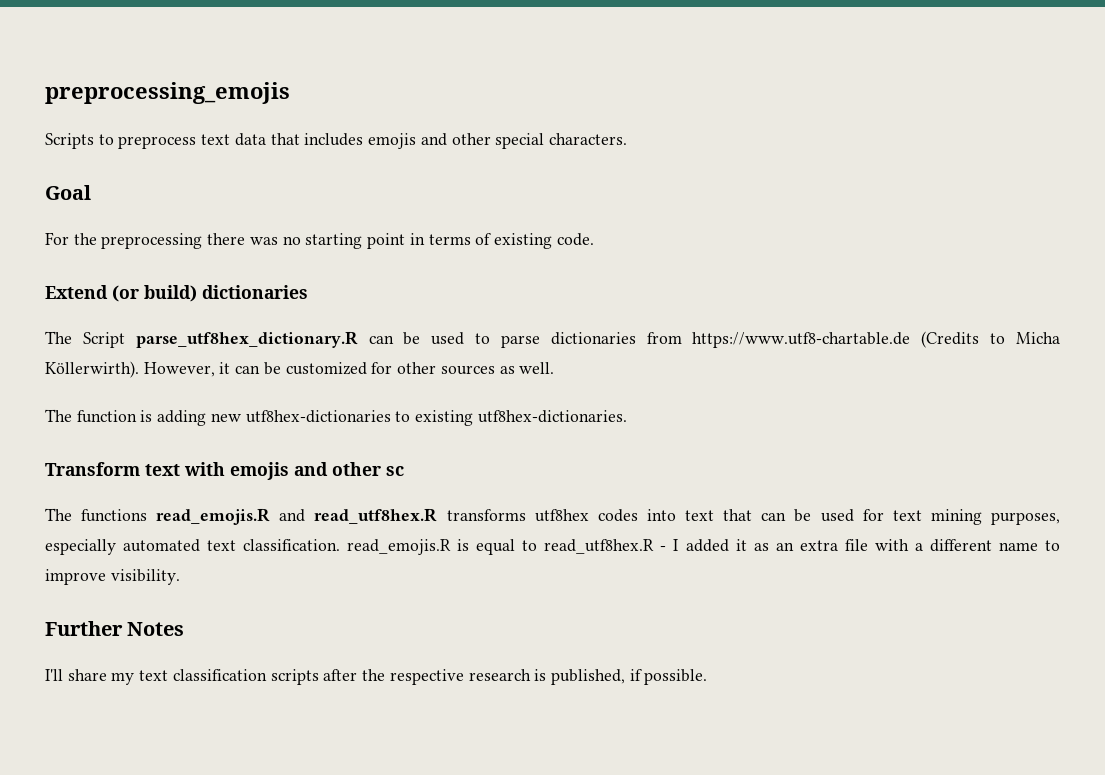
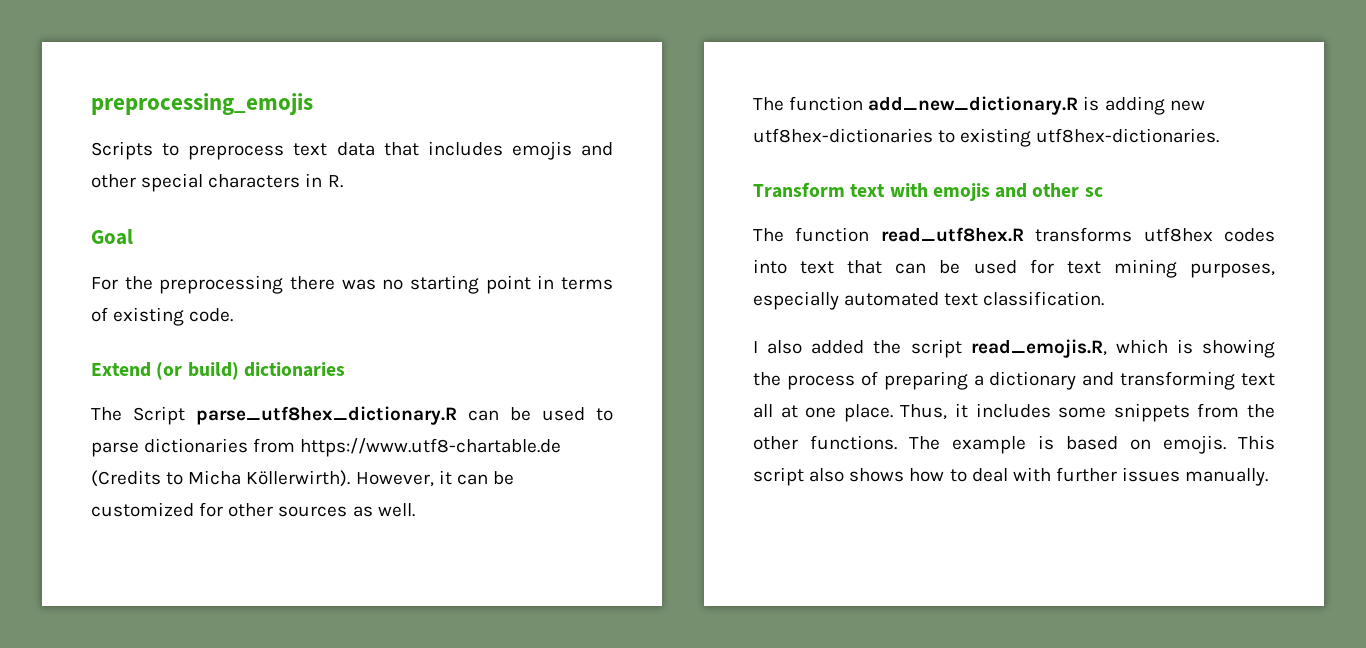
- Scripts to preprocess text data that includes emojis and other special characters.
+ Scripts to preprocess text data that includes emojis and other special characters in R.
- The function is adding new utf8hex-dictionaries to existing utf8hex-dictionaries.
+ The function add_new_dictionary.R is adding new utf8hex-dictionaries to existing utf8hex-dictionaries.
- The functions read_emojis.R and read_utf8hex.R transforms utf8hex codes into text that can be used for text mining purposes, especially automated text classification. read_emojis.R is equal to read_utf8hex.R - I added it as an extra file with a different name to improve visibility.
- Further Notes
- I'll share my text classification scripts after the respective research is published, if possible.
+ The function read_utf8hex.R transforms utf8hex codes into text that can be used for text mining purposes, especially automated text classification.
+ I also added the script read_emojis.R, which is showing the process of preparing a dictionary and transforming text all at one place. Thus, it includes some snippets from the other functions. The example is based on emojis. This script also shows how to deal with further issues manually.

